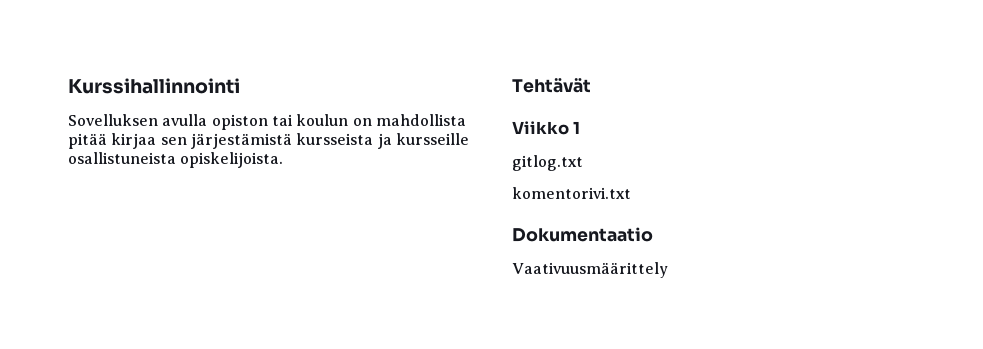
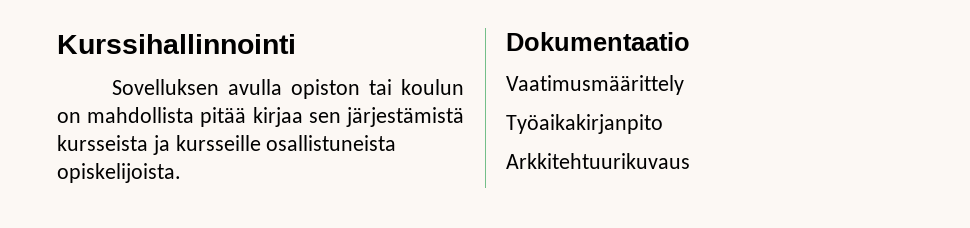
- Tehtävät
- Viikko 1
- gitlog.txt
- komentorivi.txt
  Dokumentaatio
- Vaativuusmäärittely
+ Vaatimusmäärittely
+ Työaikakirjanpito
+ Arkkitehtuurikuvaus

